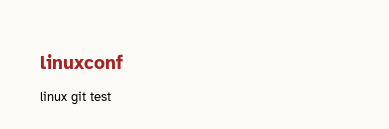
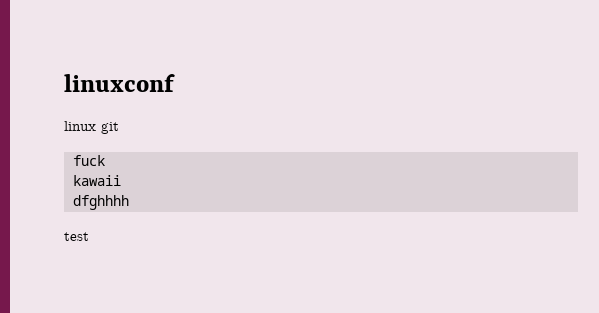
- linux git test
+ linux git
+ fuck
+ kawaii
+ dfghhhh
+ test

